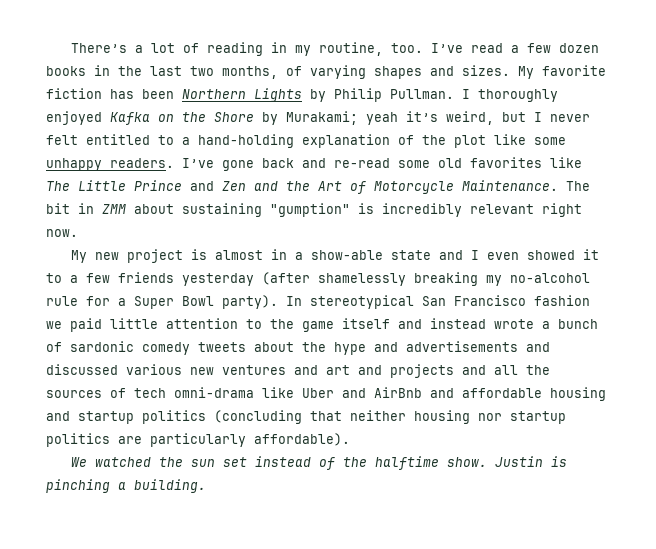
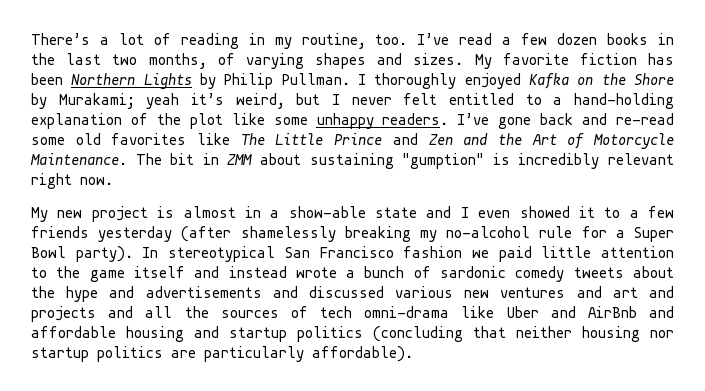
- We watched the sun set instead of the halftime show. Justin is pinching a building.

